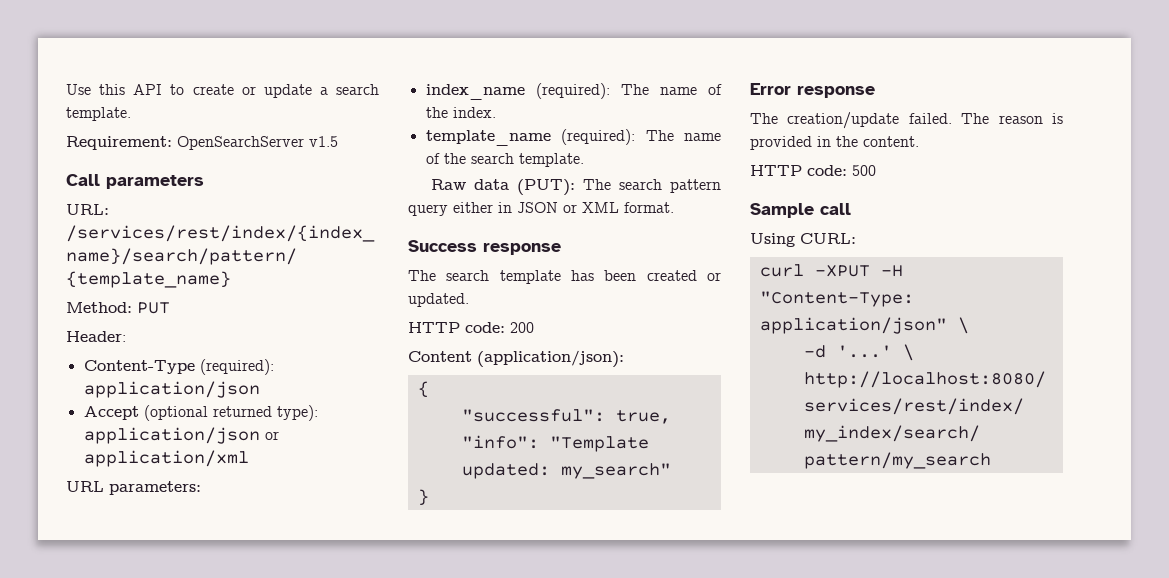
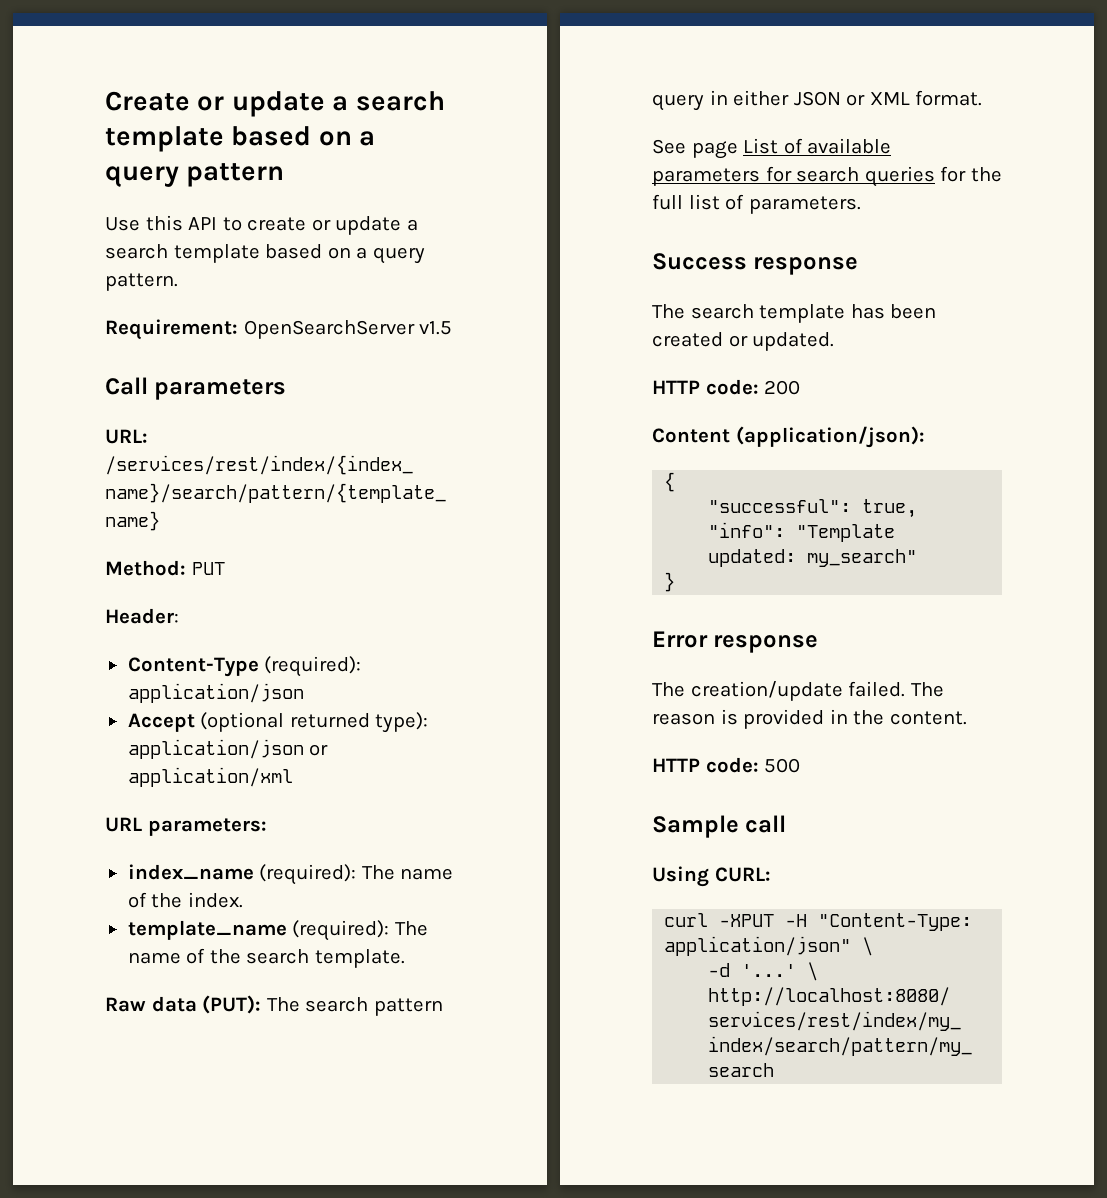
+ Create or update a search template based on a query pattern
- Use this API to create or update a search template.
+ Use this API to create or update a search template based on a query pattern.
- Raw data (PUT): The search pattern query either in JSON or XML format.
+ Raw data (PUT): The search pattern query in either JSON or XML format.
+ See page List of available parameters for search queries for the full list of parameters.

